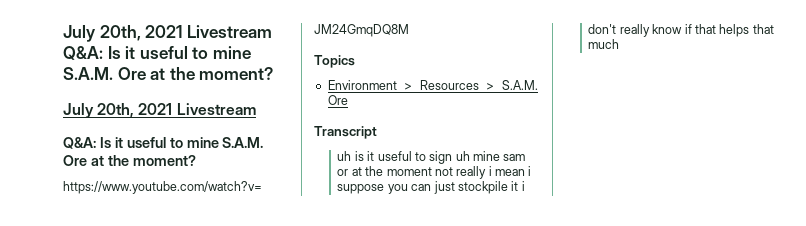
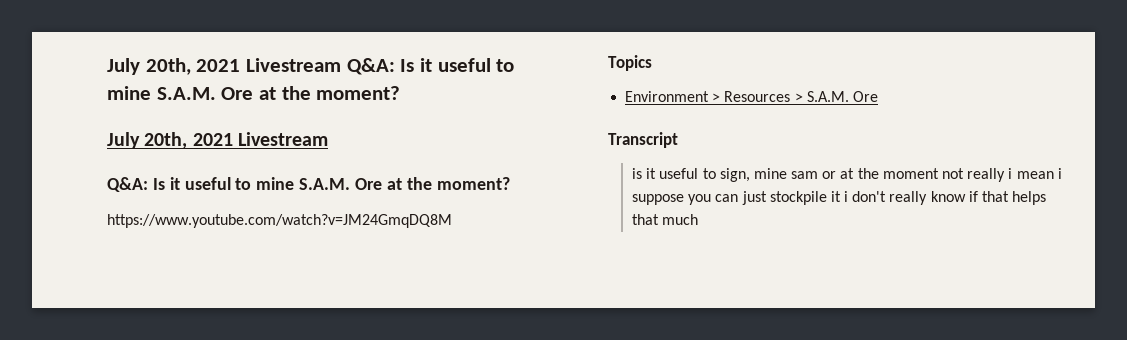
- uh is it useful to sign uh mine sam or at the moment not really i mean i suppose you can just stockpile it i don't really know if that helps that much
+ is it useful to sign, mine sam or at the moment not really i mean i suppose you can just stockpile it i don't really know if that helps that much

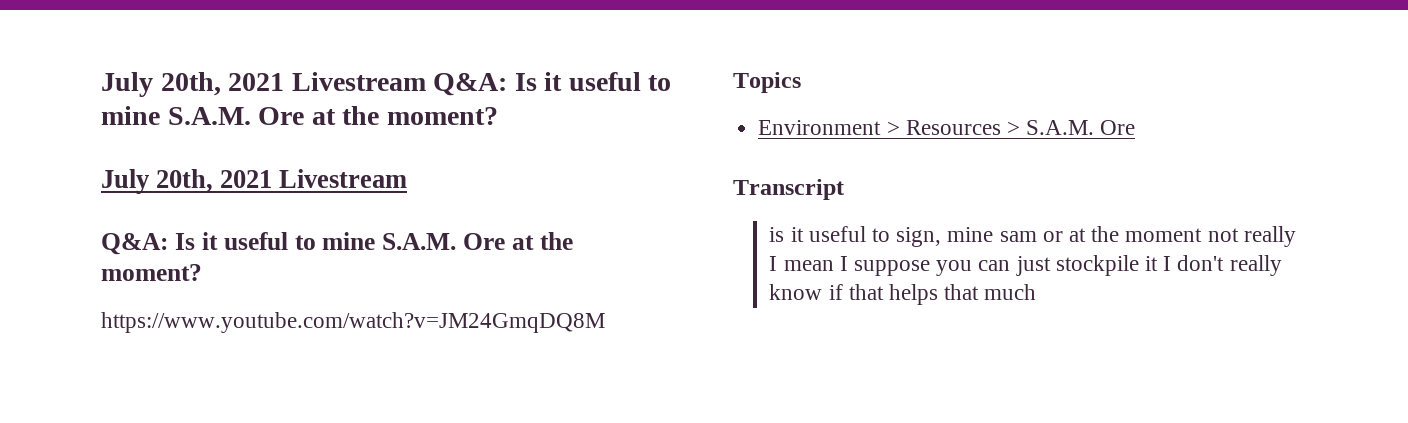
- is it useful to sign, mine sam or at the moment not really i mean i suppose you can just stockpile it i don't really know if that helps that much
+ is it useful to sign, mine sam or at the moment not really I mean I suppose you can just stockpile it I don't really know if that helps that much

